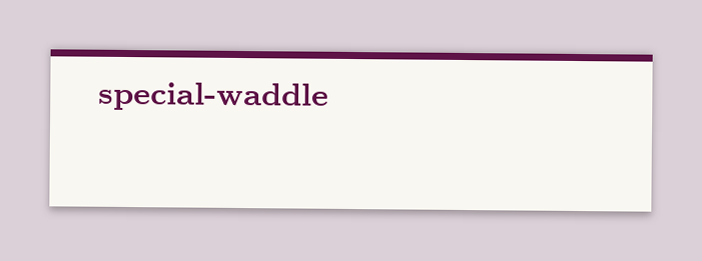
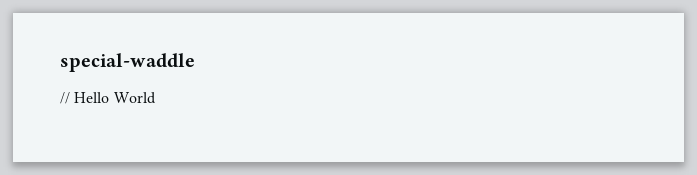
+ // Hello World

